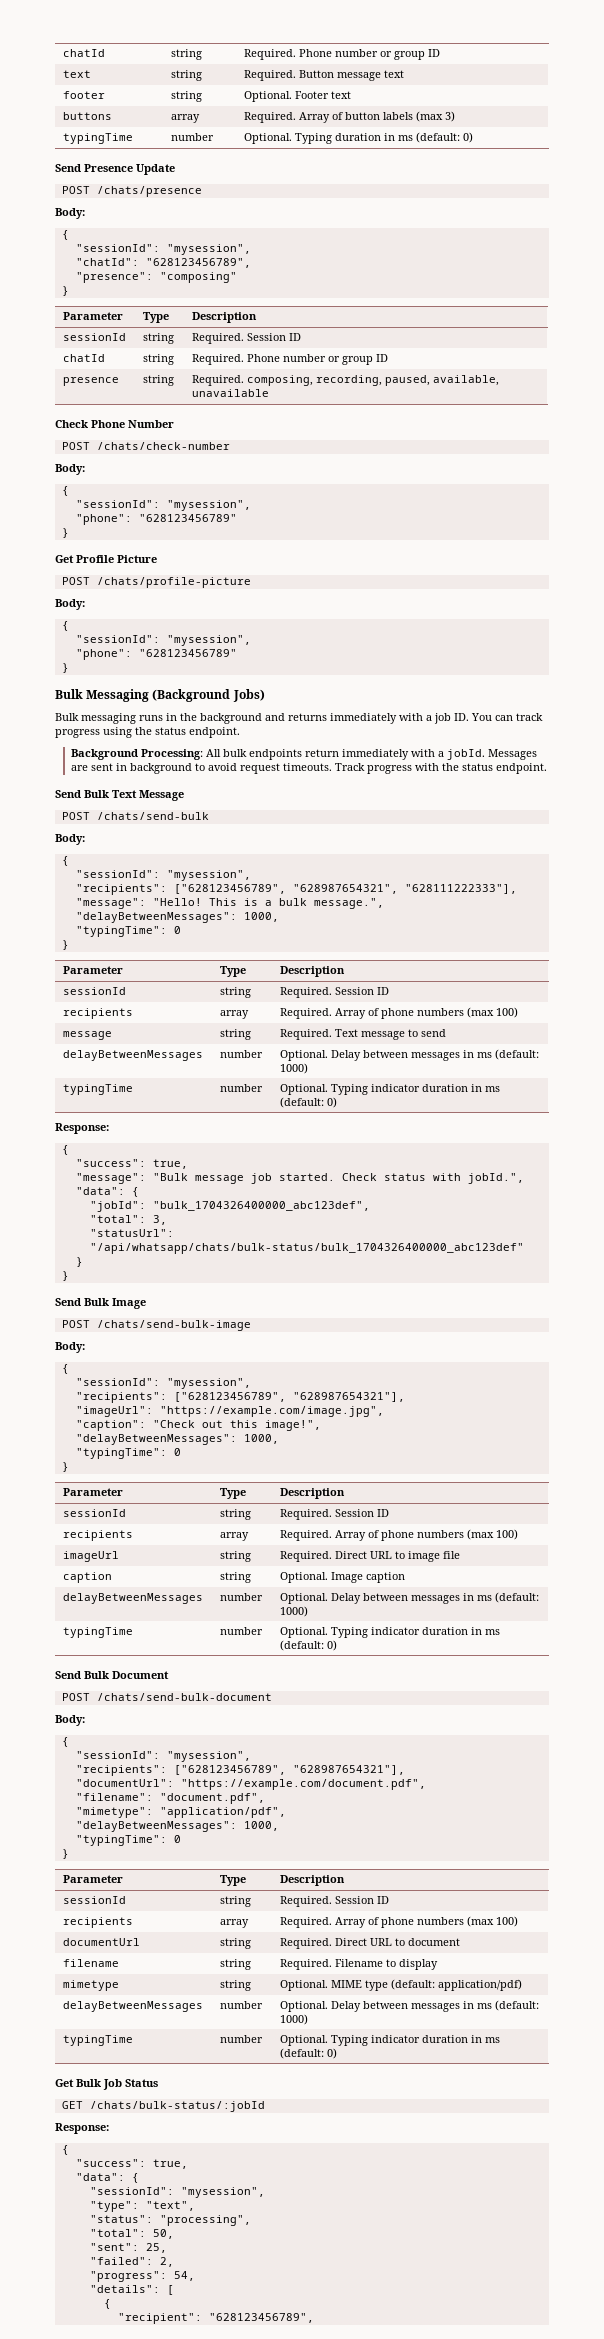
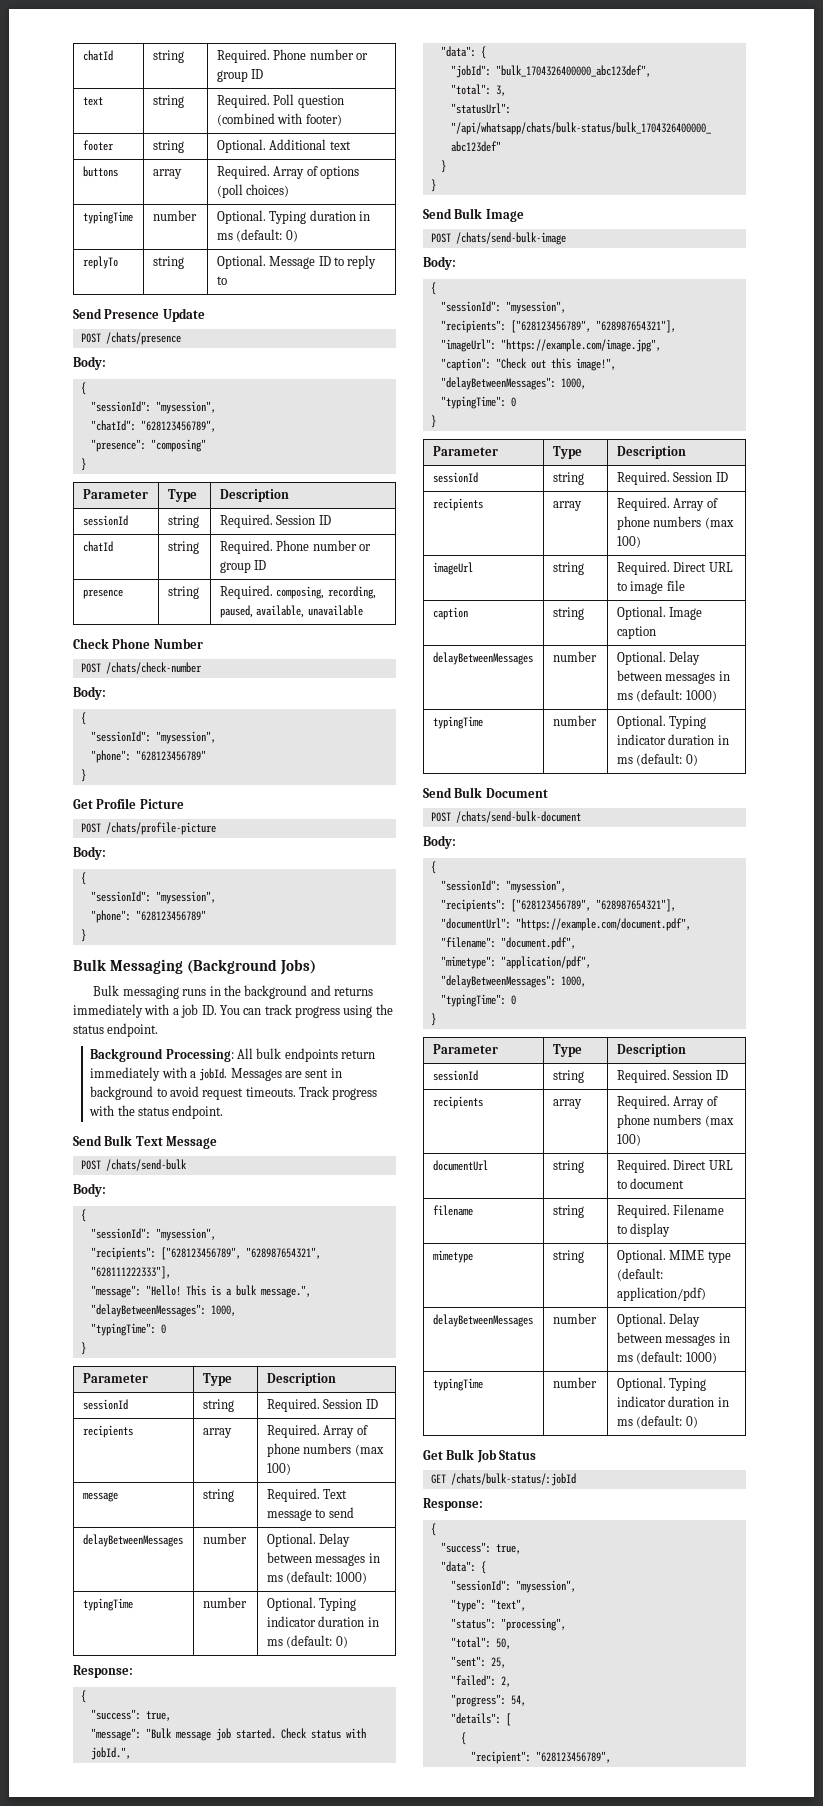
- text | string | Required. Button message text
+ text | string | Required. Poll question (combined with footer)
- footer | string | Optional. Footer text
+ footer | string | Optional. Additional text
- buttons | array | Required. Array of button labels (max 3)
+ buttons | array | Required. Array of options (poll choices)
+ replyTo | string | Optional. Message ID to reply to

